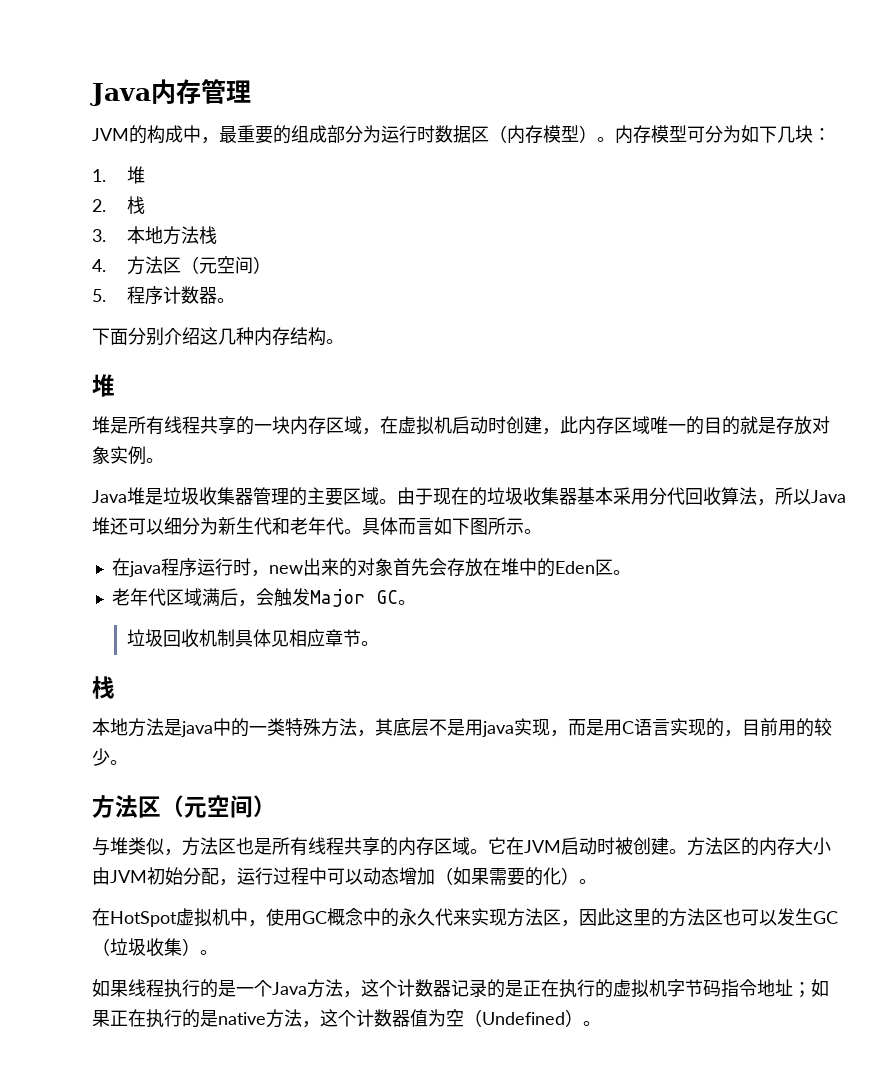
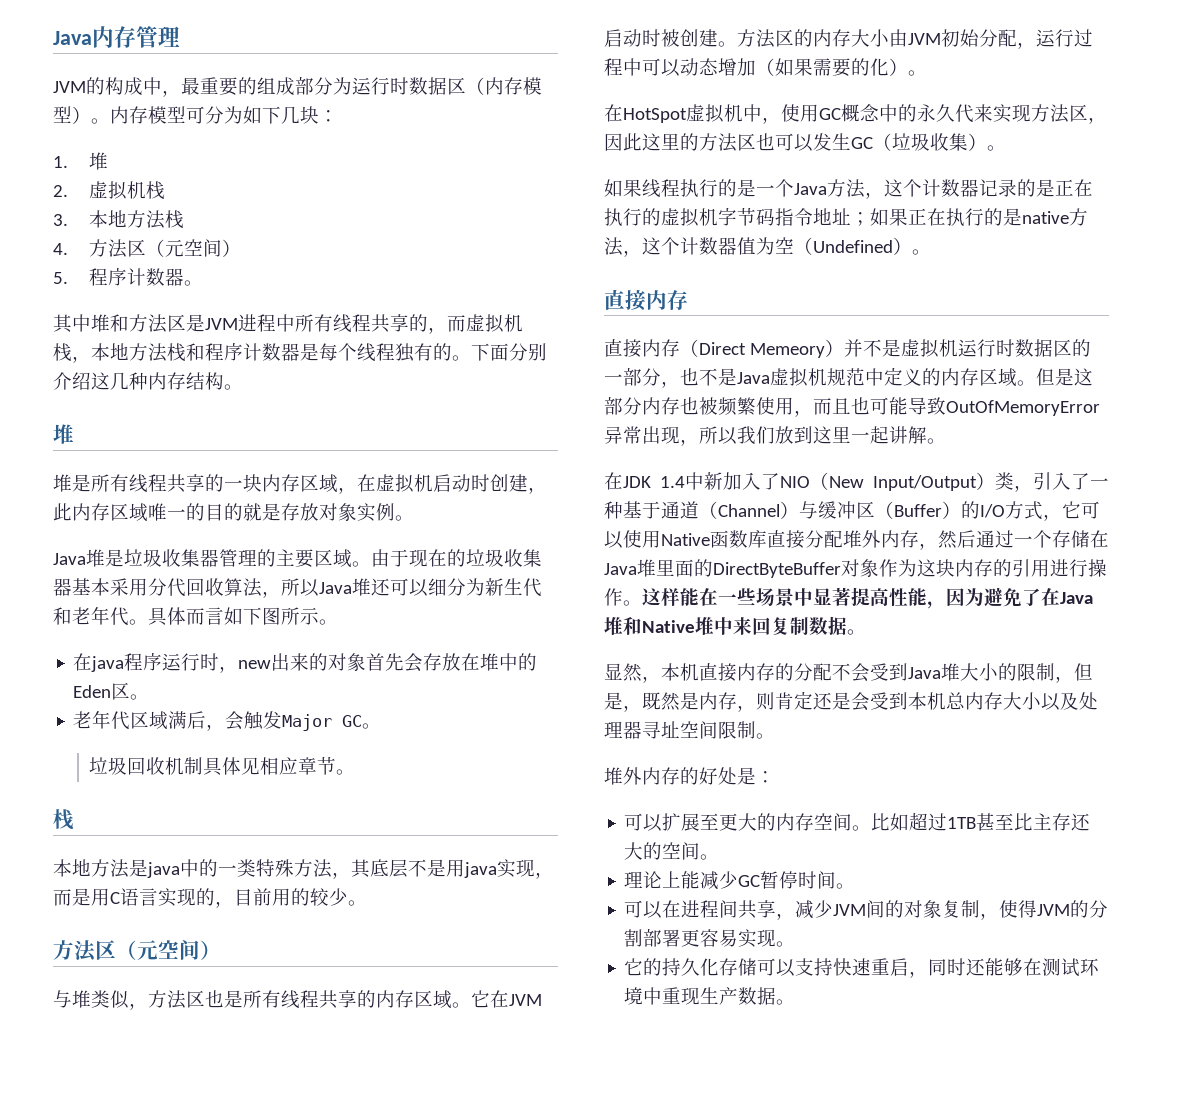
- 2.栈
+ 2.虚拟机栈
+ 其中堆和方法区是JVM进程中所有线程共享的，而虚拟机栈，本地方法栈和程序计数器是每个线程独有的。
  如果线程执行的是一个Java方法，这个计数器记录的是正在执行的虚拟机字节码指令地址；如果正在执行的是native方法，这个计数器值为空（Undefined）。
+ 直接内存
+ 直接内存（Direct Memeory）并不是虚拟机运行时数据区的一部分，也不是Java虚拟机规范中定义的内存区域。但是这部分内存也被频繁使用，而且也可能导致OutOfMemoryError异常出现，所以我们放到这里一起讲解。
+ 在JDK 1.4中新加入了NIO（New Input/Output）类，引入了一种基于通道（Channel）与缓冲区（Buffer）的I/O方式，它可以使用Native函数库直接分配堆外内存，然后通过一个存储在Java堆里面的DirectByteBuffer对象作为这块内存的引用进行操作。这样能在一些场景中显著提高性能，因为避免了在Java堆和Native堆中来回复制数据。
+ 显然，本机直接内存的分配不会受到Java堆大小的限制，但是，既然是内存，则肯定还是会受到本机总内存大小以及处理器寻址空间限制。
+ 堆外内存的好处是：
+ 可以扩展至更大的内存空间。比如超过1TB甚至比主存还大的空间。
+ 理论上能减少GC暂停时间。
+ 可以在进程间共享，减少JVM间的对象复制，使得JVM的分割部署更容易实现。
+ 它的持久化存储可以支持快速重启，同时还能够在测试环境中重现生产数据。

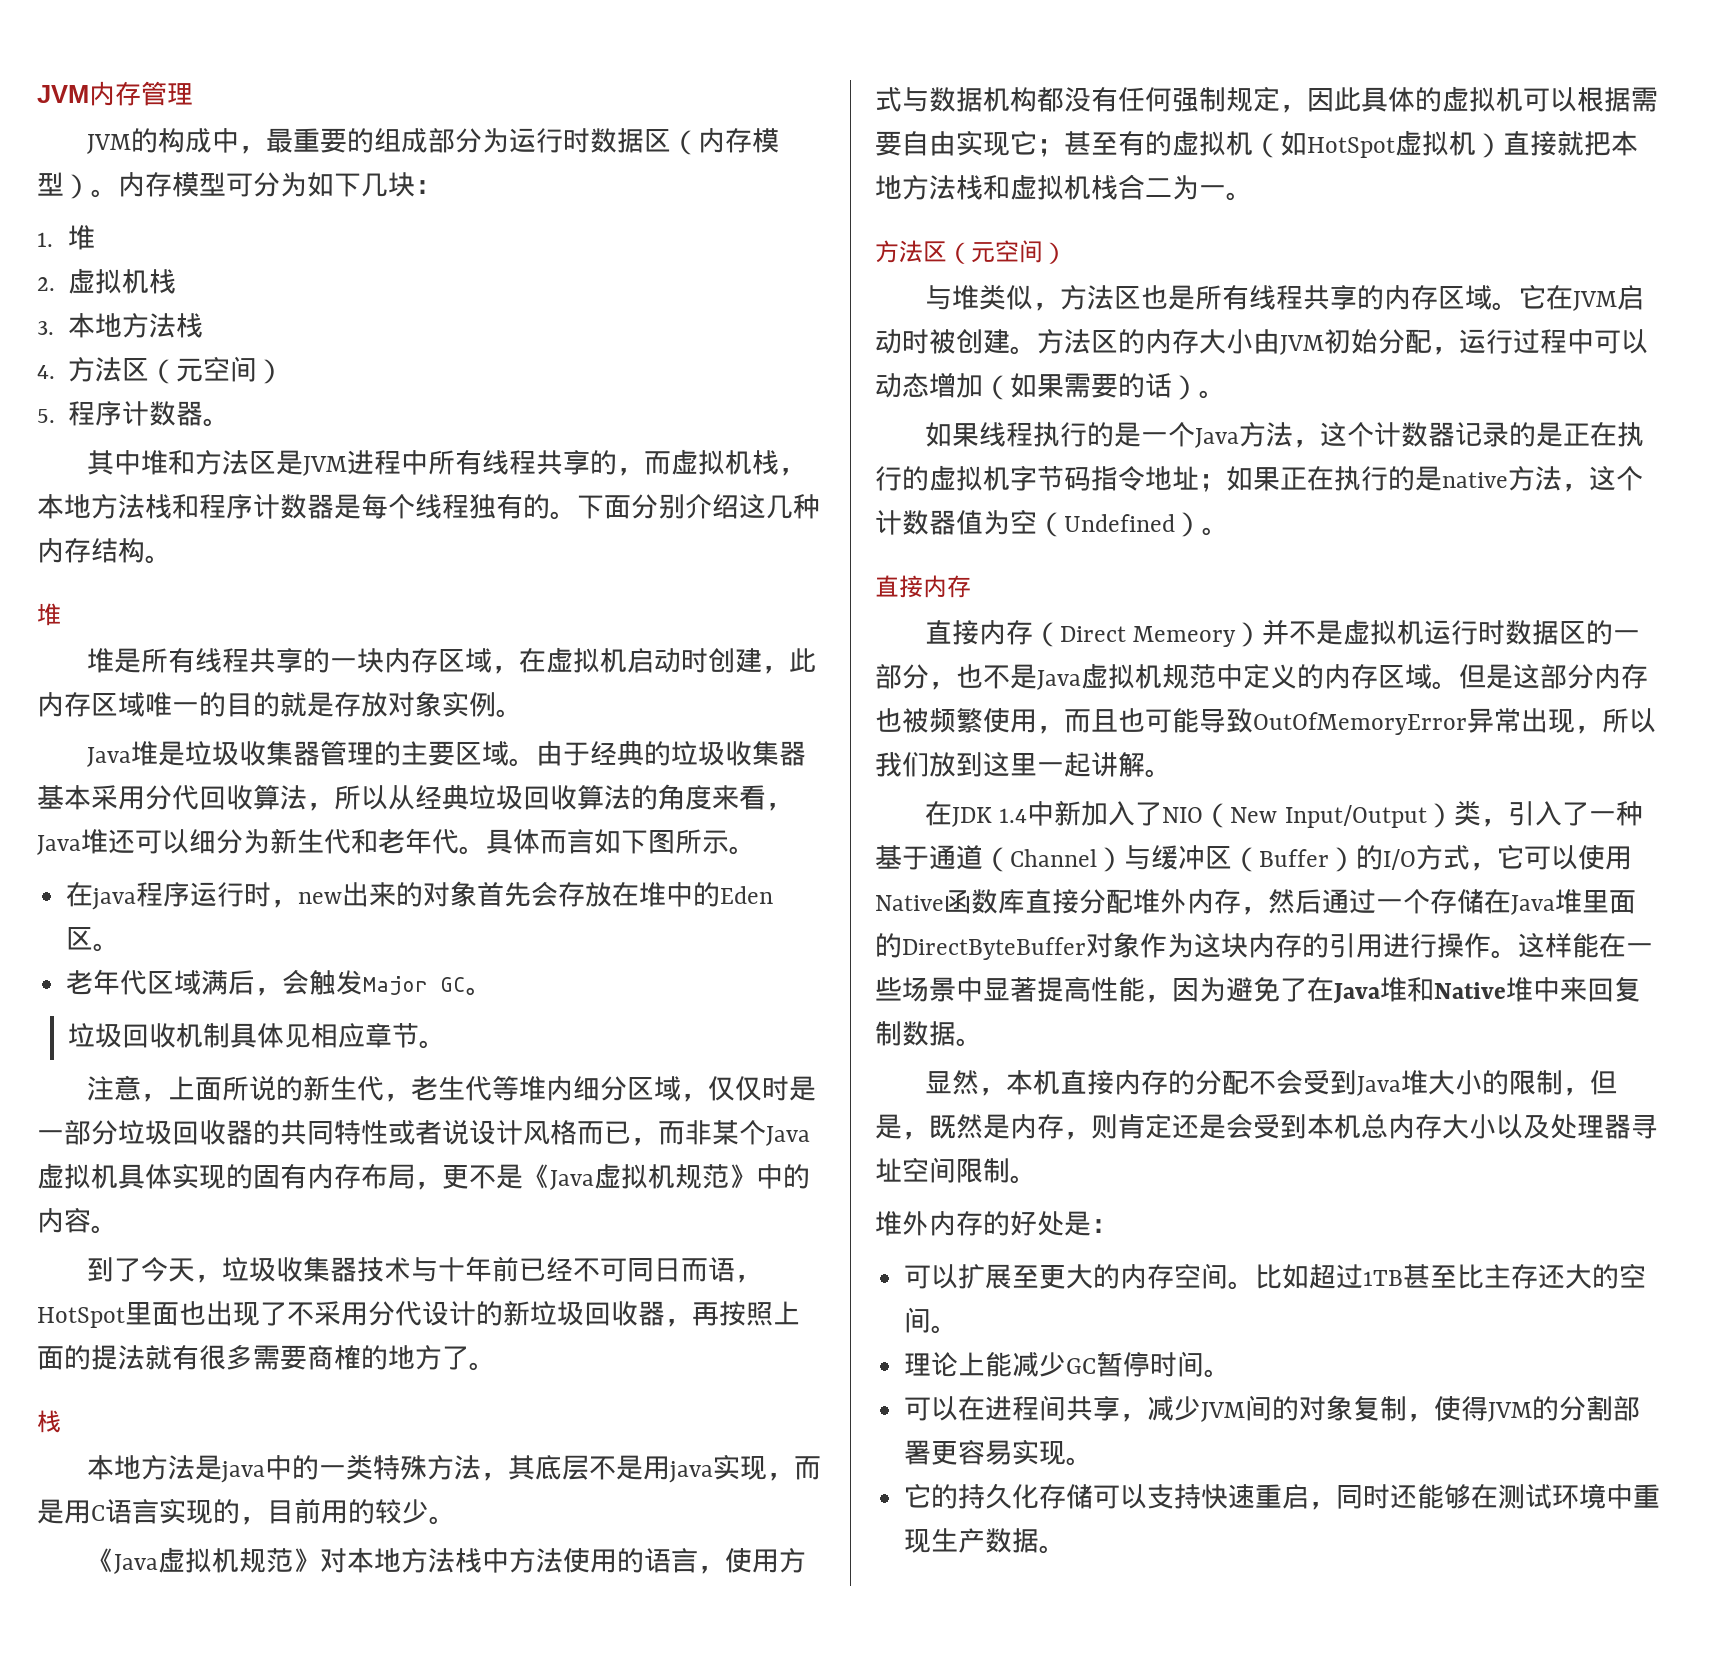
- Java内存管理
+ JVM内存管理
- 由于现在的垃圾收集器基本采用分代回收算法，所以Java堆还可以细分为新生代和老年代。
+ 由于经典的垃圾收集器基本采用分代回收算法，所以从经典垃圾回收算法的角度来看，Java堆还可以细分为新生代和老年代。
+ 注意，上面所说的新生代，老生代等堆内细分区域，仅仅时是一部分垃圾回收器的共同特性或者说设计风格而已，而非某个Java虚拟机具体实现的固有内存布局，更不是《Java虚拟机规范》中的内容。
+ 到了今天，垃圾收集器技术与十年前已经不可同日而语，HotSpot里面也出现了不采用分代设计的新垃圾回收器，再按照上面的提法就有很多需要商榷的地方了。
+ 《Java虚拟机规范》对本地方法栈中方法使用的语言，使用方式与数据机构都没有任何强制规定，因此具体的虚拟机可以根据需要自由实现它；甚至有的虚拟机（如HotSpot虚拟机）直接就把本地方法栈和虚拟机栈合二为一。
- 方法区的内存大小由JVM初始分配，运行过程中可以动态增加（如果需要的化）。
- 在HotSpot虚拟机中，使用GC概念中的永久代来实现方法区，因此这里的方法区也可以发生GC（垃圾收集）。
+ 方法区的内存大小由JVM初始分配，运行过程中可以动态增加（如果需要的话）。

